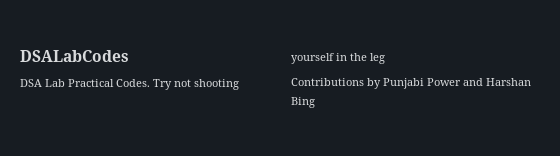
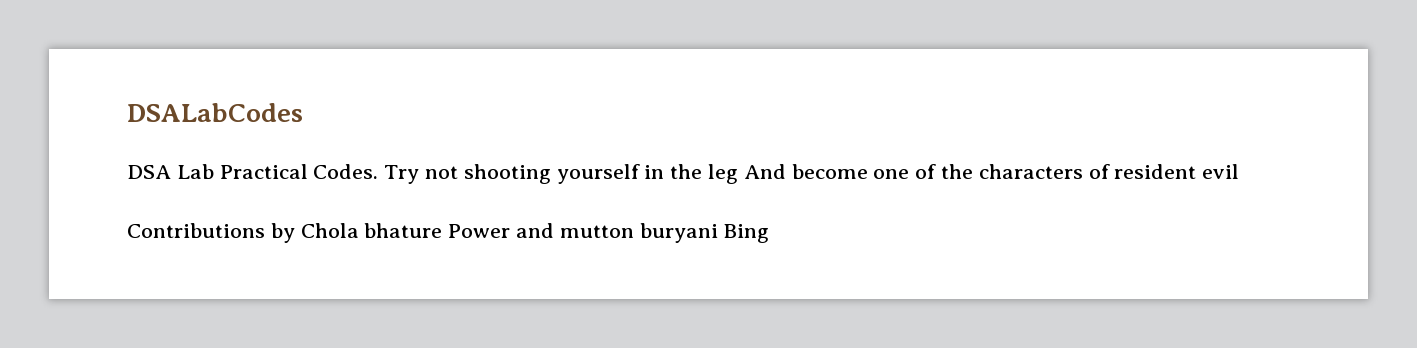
- Try not shooting yourself in the leg
- Contributions by Punjabi Power and Harshan Bing
+ Try not shooting yourself in the leg And become one of the characters of resident evil
+ Contributions by Chola bhature Power and mutton buryani Bing

